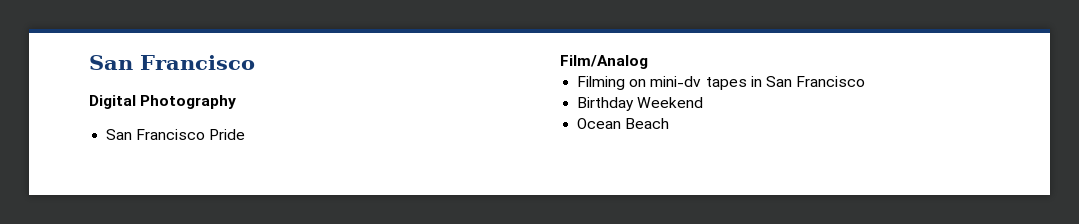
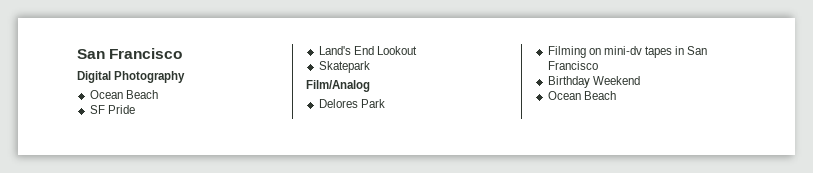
  Digital Photography
- San Francisco Pride
+ Ocean Beach
+ SF Pride
+ Land's End Lookout
+ Skatepark
+ Delores Park

